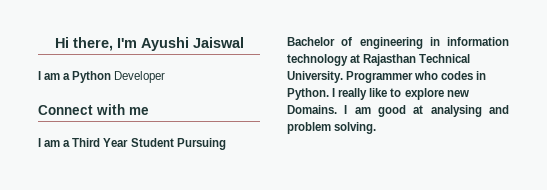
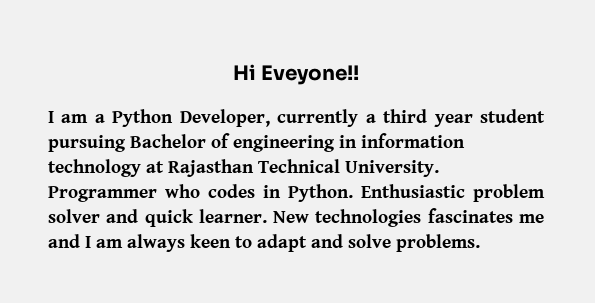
- Hi there, I'm Ayushi Jaiswal
+ Hi Eveyone!!
- I am a Python Developer
- Connect with me
- I am a Third Year Student Pursuing Bachelor of engineering in information technology at Rajasthan Technical University.
+ I am a Python Developer, currently a third year student pursuing Bachelor of engineering in information technology at Rajasthan Technical University.
- I really like to explore new Domains. I am good at analysing and problem solving.
+ Enthusiastic problem solver and quick learner. New technologies fascinates me and I am always keen to adapt and solve problems.

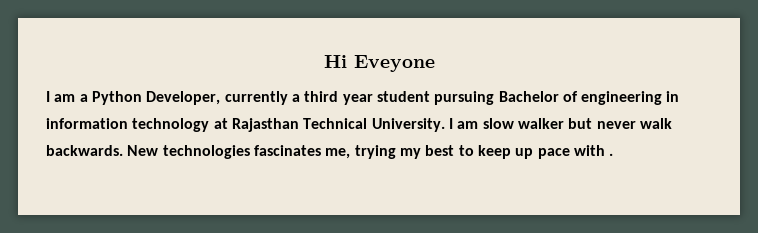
- Hi Eveyone!!
+ Hi Eveyone
- Programmer who codes in Python. Enthusiastic problem solver and quick learner. New technologies fascinates me and I am always keen to adapt and solve problems.
+ I am slow walker but never walk backwards. New technologies fascinates me, trying my best to keep up pace with .

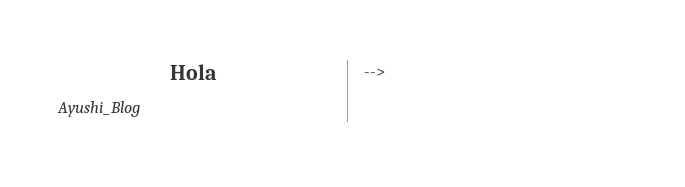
- Hi Eveyone
- I am a Python Developer, currently a third year student pursuing Bachelor of engineering in information technology at Rajasthan Technical University. I am slow walker but never walk backwards. New technologies fascinates me, trying my best to keep up pace with .
+ Hola
+ Ayushi_Blog
+ -->

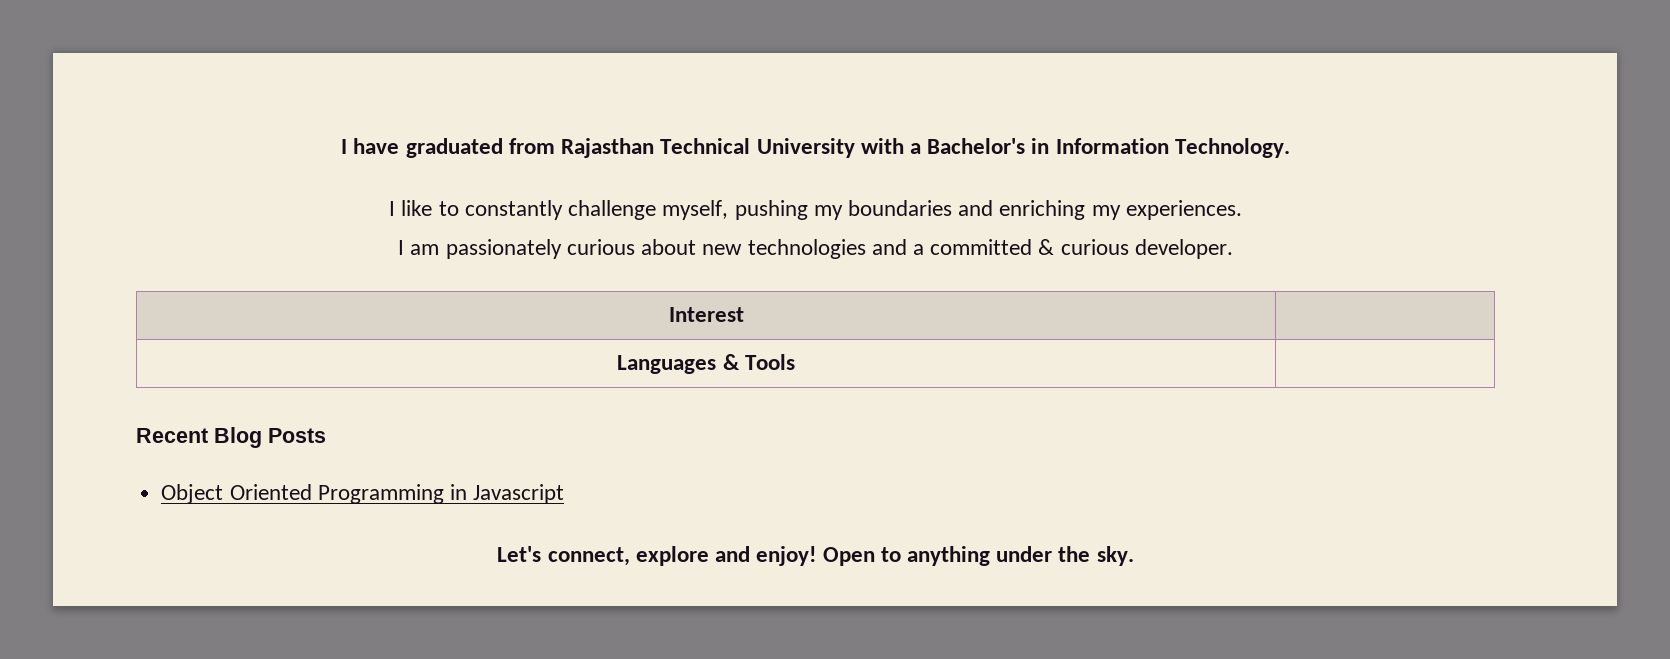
- Hola
- Ayushi_Blog
- -->
+ I have graduated from Rajasthan Technical University with a Bachelor's in Information Technology.
+ I like to constantly challenge myself, pushing my boundaries and enriching my experiences.
+ I am passionately curious about new technologies and a committed & curious developer.
+ Interest |
+ Languages & Tools |
+ Recent Blog Posts
+ Object Oriented Programming in Javascript
+ Let's connect, explore and enjoy! Open to anything under the sky.

